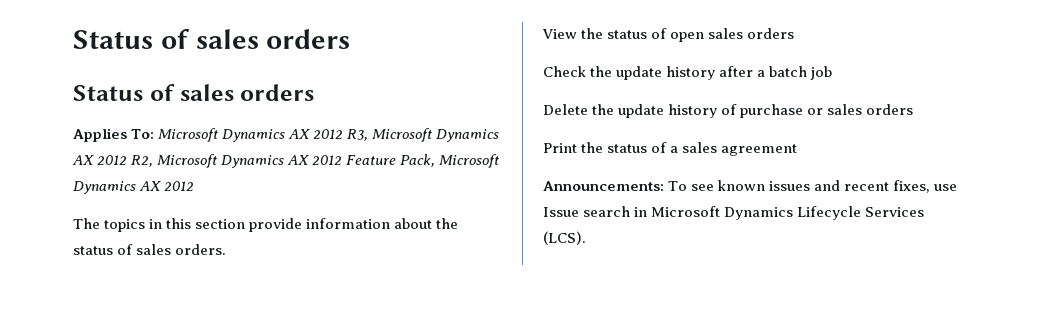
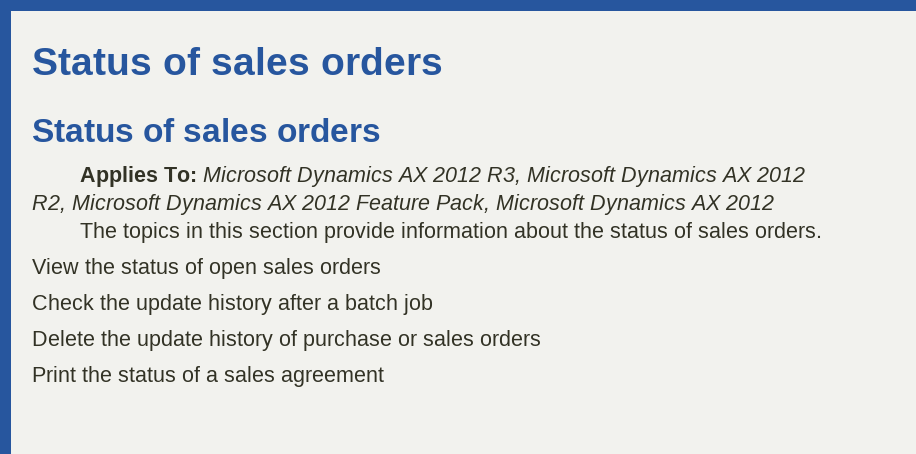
- Announcements: To see known issues and recent fixes, use Issue search in Microsoft Dynamics Lifecycle Services (LCS).

